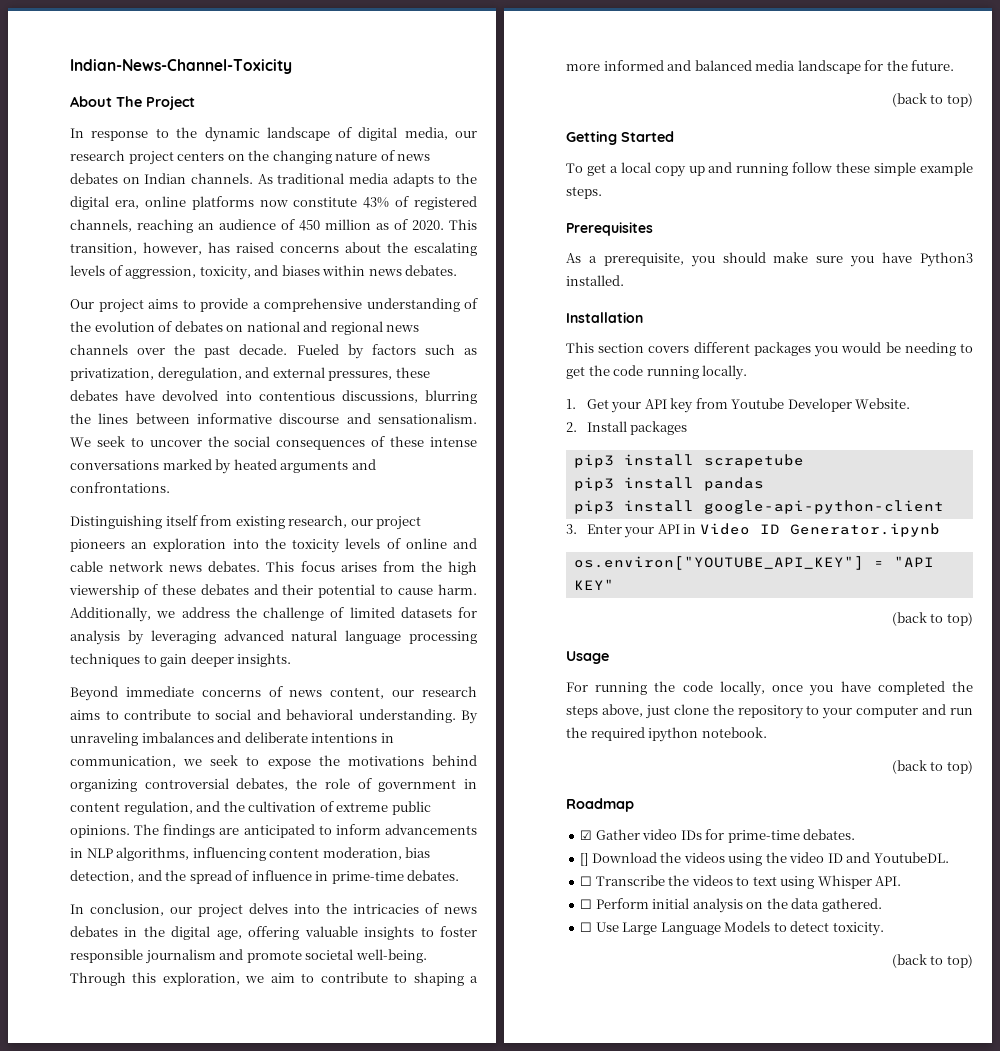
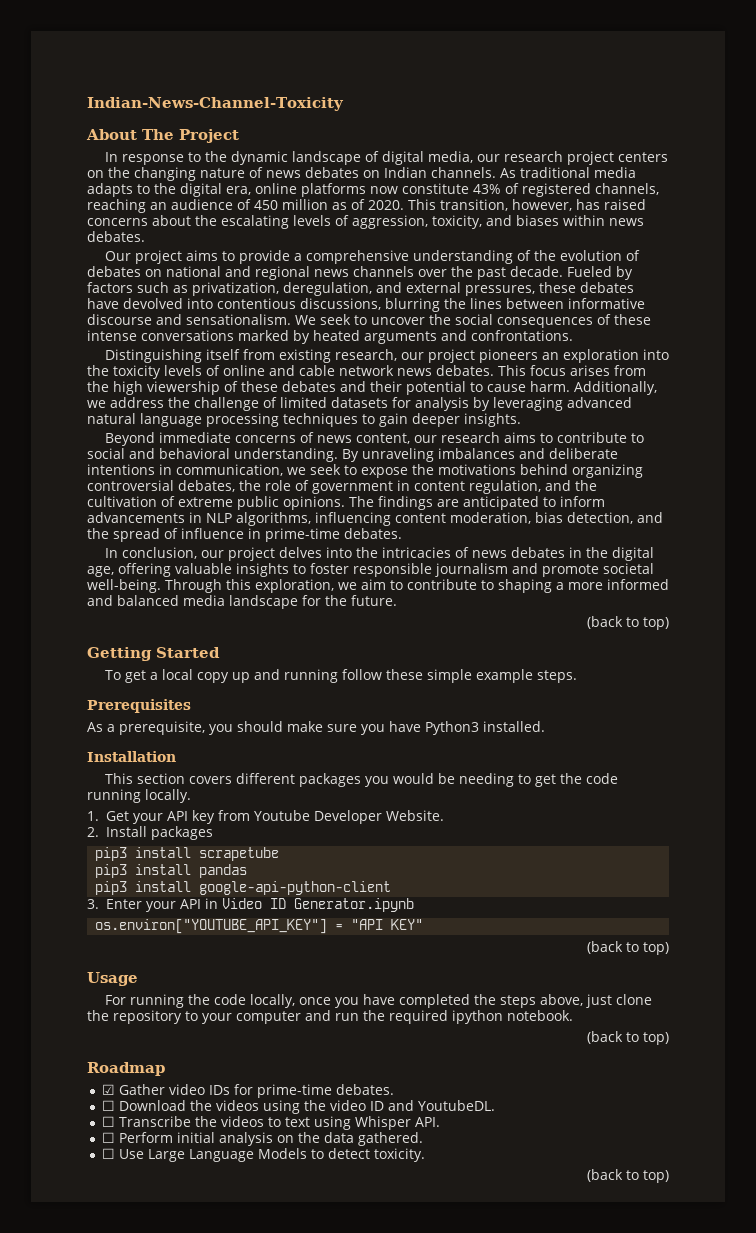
- [] Download the videos using the video ID and YoutubeDL.
+ ☐ Download the videos using the video ID and YoutubeDL.

